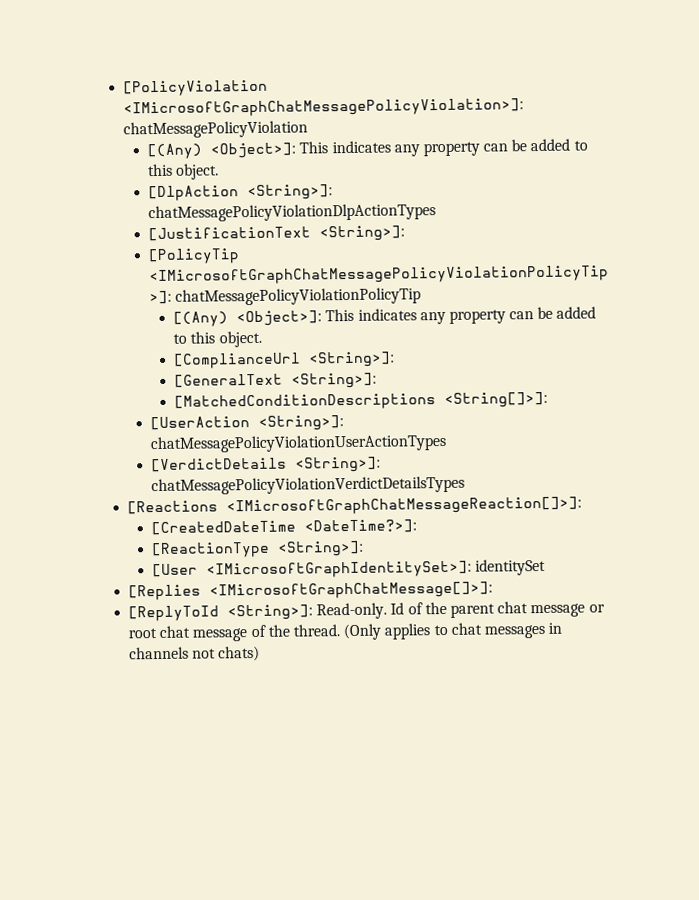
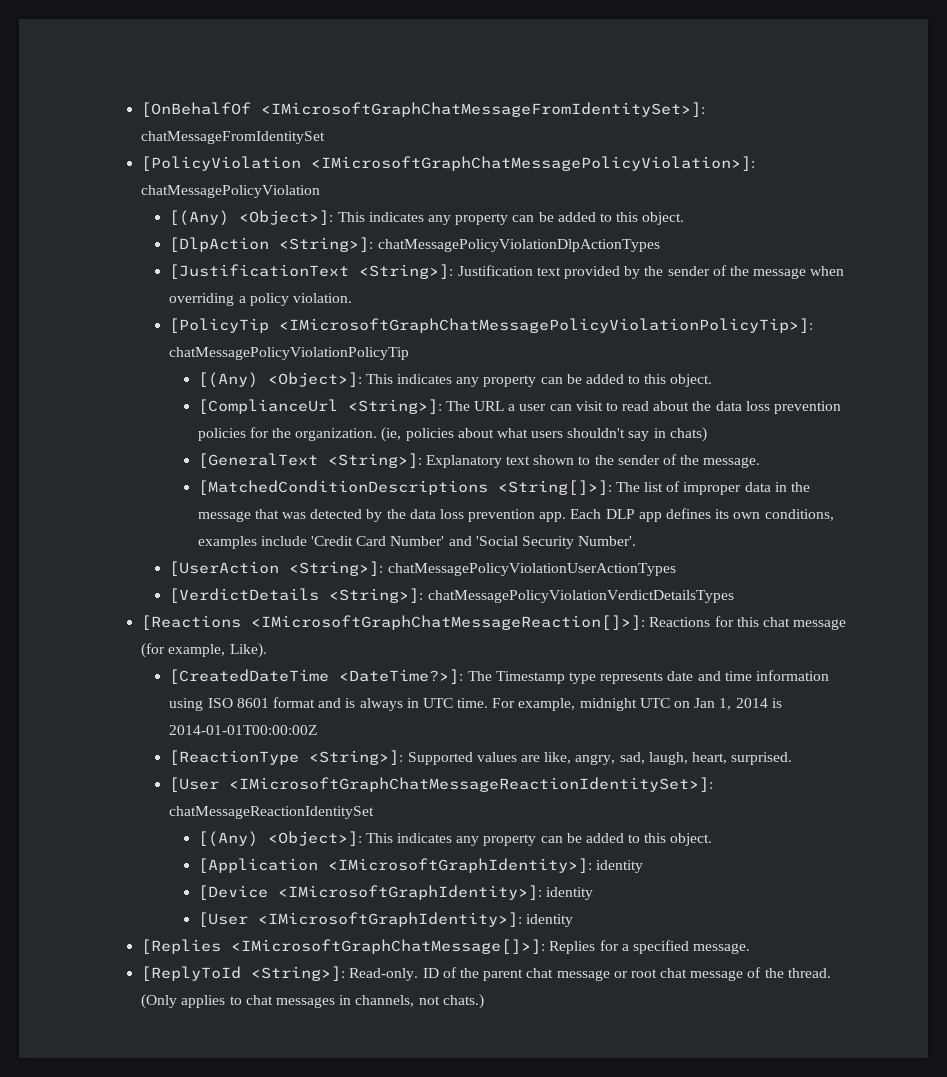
+ [OnBehalfOf <IMicrosoftGraphChatMessageFromIdentitySet>]: chatMessageFromIdentitySet
- [JustificationText <String>]:
+ [JustificationText <String>]: Justification text provided by the sender of the message when overriding a policy violation.
- [ComplianceUrl <String>]:
- [GeneralText <String>]:
- [MatchedConditionDescriptions <String[]>]:
+ [ComplianceUrl <String>]: The URL a user can visit to read about the data loss prevention policies for the organization. (ie, policies about what users shouldn't say in chats)
+ [GeneralText <String>]: Explanatory text shown to the sender of the message.
+ [MatchedConditionDescriptions <String[]>]: The list of improper data in the message that was detected by the data loss prevention app. Each DLP app defines its own conditions, examples include 'Credit Card Number' and 'Social Security Number'.
- [Reactions <IMicrosoftGraphChatMessageReaction[]>]:
- [CreatedDateTime <DateTime?>]:
- [ReactionType <String>]:
- [User <IMicrosoftGraphIdentitySet>]: identitySet
- [Replies <IMicrosoftGraphChatMessage[]>]:
+ [Reactions <IMicrosoftGraphChatMessageReaction[]>]: Reactions for this chat message (for example, Like).
+ [CreatedDateTime <DateTime?>]: The Timestamp type represents date and time information using ISO 8601 format and is always in UTC time. For example, midnight UTC on Jan 1, 2014 is 2014-01-01T00:00:00Z
+ [ReactionType <String>]: Supported values are like, angry, sad, laugh, heart, surprised.
+ [User <IMicrosoftGraphChatMessageReactionIdentitySet>]: chatMessageReactionIdentitySet
+ [(Any) <Object>]: This indicates any property can be added to this object.
+ [Application <IMicrosoftGraphIdentity>]: identity
+ [Device <IMicrosoftGraphIdentity>]: identity
+ [User <IMicrosoftGraphIdentity>]: identity
+ [Replies <IMicrosoftGraphChatMessage[]>]: Replies for a specified message.
- Id of the parent chat message or root chat message of the thread.
+ ID of the parent chat message or root chat message of the thread.
- (Only applies to chat messages in channels not chats)
+ (Only applies to chat messages in channels, not chats.)

